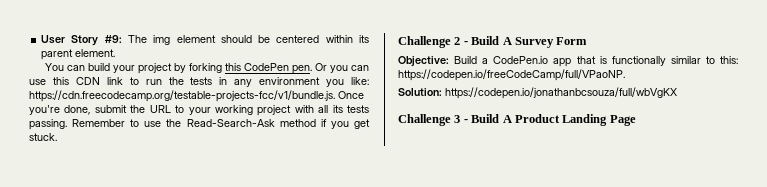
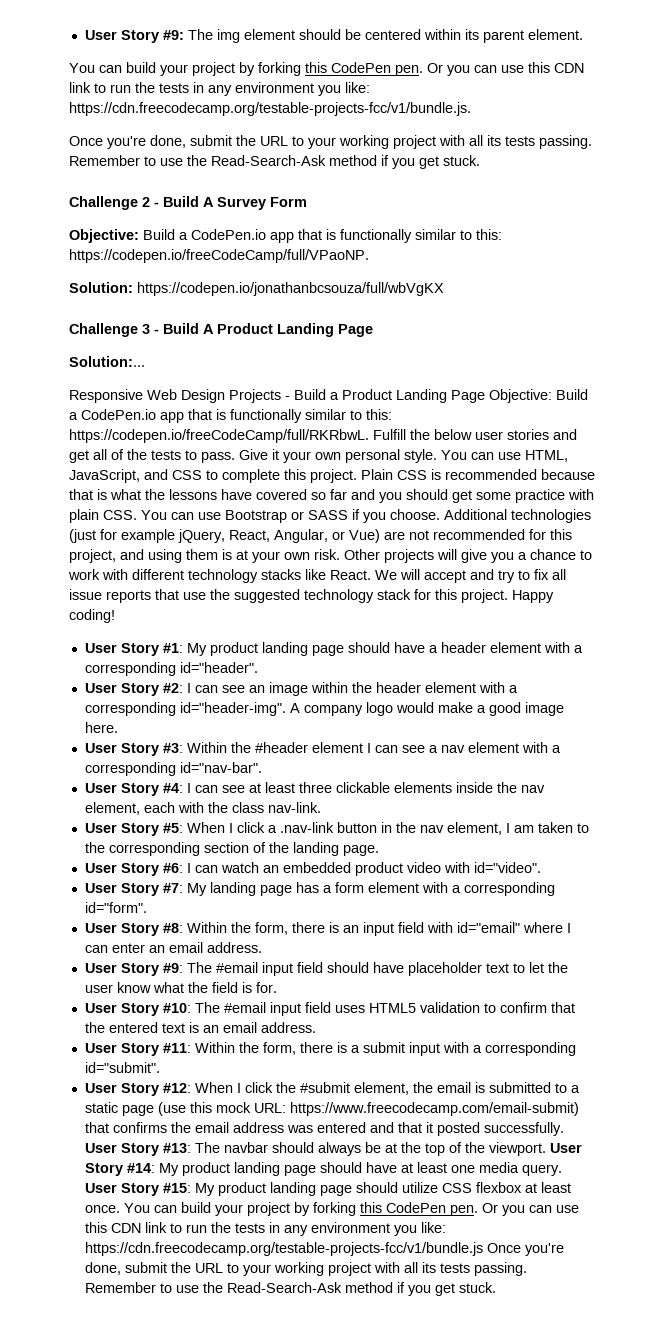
- Or you can use this CDN link to run the tests in any environment you like: https://cdn.freecodecamp.org/testable-projects-fcc/v1/bundle.js. Once you're done, submit the URL to your working project with all its tests passing.
+ Or you can use this CDN link to run the tests in any environment you like: https://cdn.freecodecamp.org/testable-projects-fcc/v1/bundle.js.
+ Once you're done, submit the URL to your working project with all its tests passing.
+ Solution:...
+ Responsive Web Design Projects - Build a Product Landing Page Objective: Build a CodePen.io app that is functionally similar to this: https://codepen.io/freeCodeCamp/full/RKRbwL. Fulfill the below user stories and get all of the tests to pass. Give it your own personal style. You can use HTML, JavaScript, and CSS to complete this project. Plain CSS is recommended because that is what the lessons have covered so far and you should get some practice with plain CSS. You can use Bootstrap or SASS if you choose. Additional technologies (just for example jQuery, React, Angular, or Vue) are not recommended for this project, and using them is at your own risk. Other projects will give you a chance to work with different technology stacks like React. We will accept and try to fix all issue reports that use the suggested technology stack for this project. Happy coding!
+ User Story #1: My product landing page should have a header element with a corresponding id="header".
+ User Story #2: I can see an image within the header element with a corresponding id="header-img". A company logo would make a good image here.
+ User Story #3: Within the #header element I can see a nav element with a corresponding id="nav-bar".
+ User Story #4: I can see at least three clickable elements inside the nav element, each with the class nav-link.
+ User Story #5: When I click a .nav-link button in the nav element, I am taken to the corresponding section of the landing page.
+ User Story #6: I can watch an embedded product video with id="video".
+ User Story #7: My landing page has a form element with a corresponding id="form".
+ User Story #8: Within the form, there is an input field with id="email" where I can enter an email address.
+ User Story #9: The #email input field should have placeholder text to let the user know what the field is for.
+ User Story #10: The #email input field uses HTML5 validation to confirm that the entered text is an email address.
+ User Story #11: Within the form, there is a submit input with a corresponding id="submit".
+ User Story #12: When I click the #submit element, the email is submitted to a static page (use this mock URL: https://www.freecodecamp.com/email-submit) that confirms the email address was entered and that it posted successfully. User Story #13: The navbar should always be at the top of the viewport. User Story #14: My product landing page should have at least one media query. User Story #15: My product landing page should utilize CSS flexbox at least once. You can build your project by forking this CodePen pen. Or you can use this CDN link to run the tests in any environment you like: https://cdn.freecodecamp.org/testable-projects-fcc/v1/bundle.js Once you're done, submit the URL to your working project with all its tests passing. Remember to use the Read-Search-Ask method if you get stuck.

